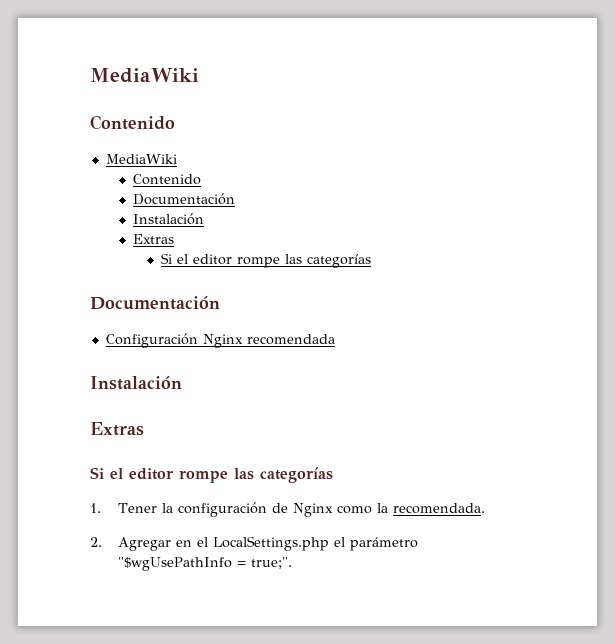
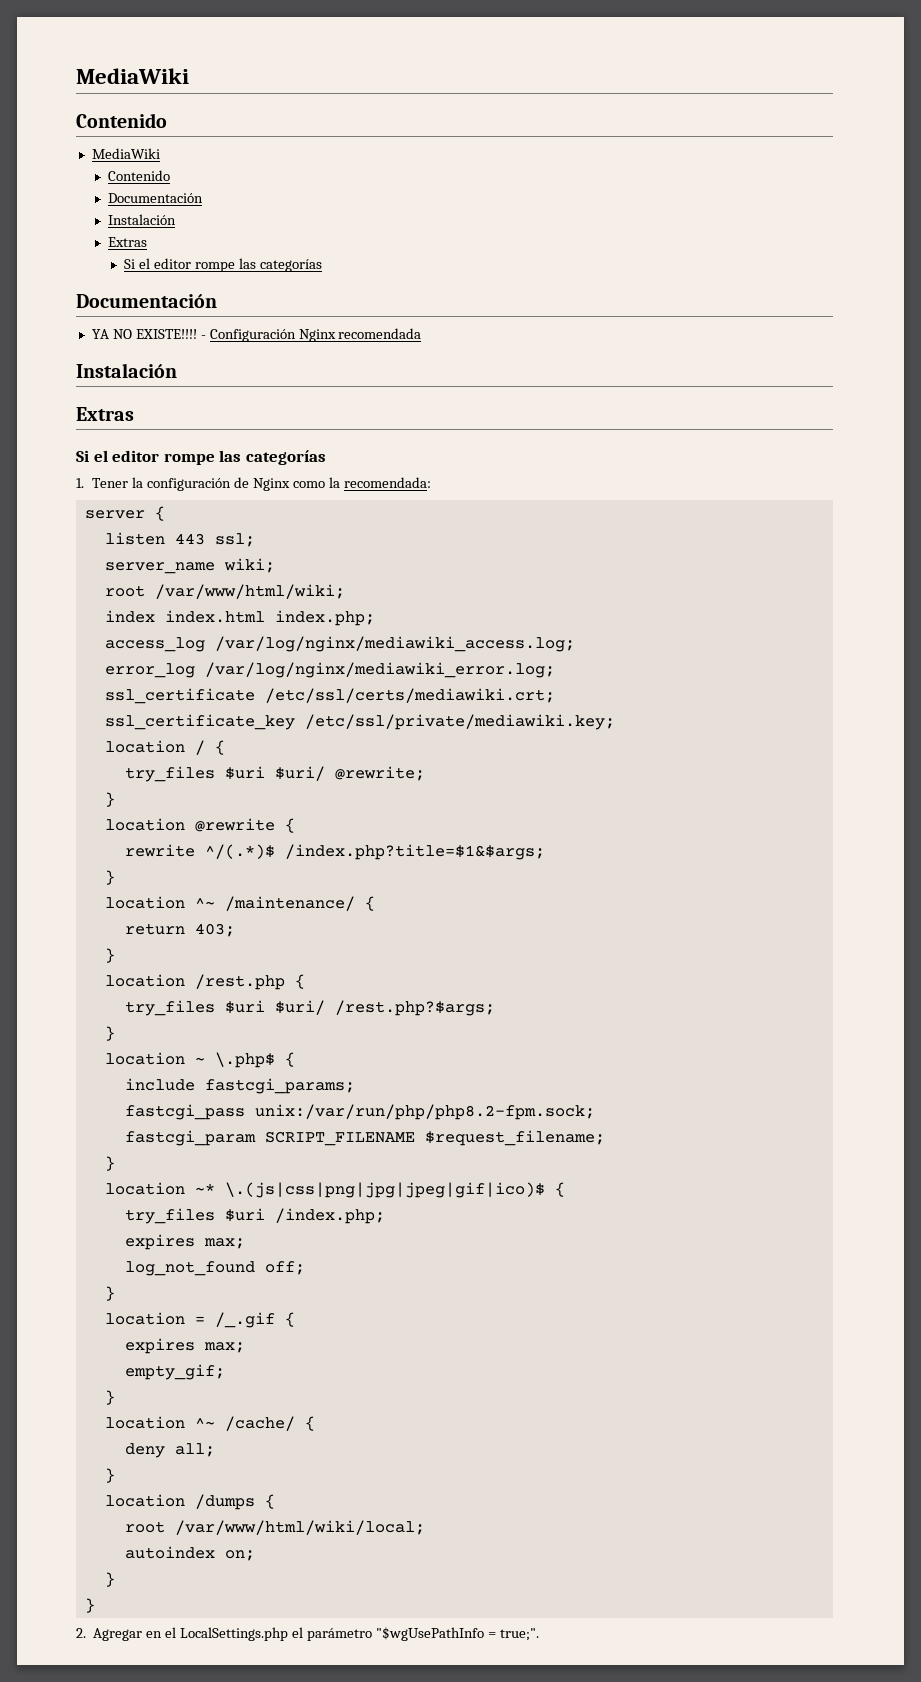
- Configuración Nginx recomendada
+ YA NO EXISTE!!!! - Configuración Nginx recomendada
- 1. Tener la configuración de Nginx como la recomendada.
+ 1. Tener la configuración de Nginx como la recomendada:
+ server {
+ listen 443 ssl;
+ server_name wiki;
+ root /var/www/html/wiki;
+ index index.html index.php;
+ access_log /var/log/nginx/mediawiki_access.log;
+ error_log /var/log/nginx/mediawiki_error.log;
+ ssl_certificate /etc/ssl/certs/mediawiki.crt;
+ ssl_certificate_key /etc/ssl/private/mediawiki.key;
+ location / {
+ try_files $uri $uri/ @rewrite;
+ }
+ location @rewrite {
+ rewrite ^/(.*)$ /index.php?title=$1&$args;
+ }
+ location ^~ /maintenance/ {
+ return 403;
+ }
+ location /rest.php {
+ try_files $uri $uri/ /rest.php?$args;
+ }
+ location ~ \.php$ {
+ include fastcgi_params;
+ fastcgi_pass unix:/var/run/php/php8.2-fpm.sock;
+ fastcgi_param SCRIPT_FILENAME $request_filename;
+ }
+ location ~* \.(js|css|png|jpg|jpeg|gif|ico)$ {
+ try_files $uri /index.php;
+ expires max;
+ log_not_found off;
+ }
+ location = /_.gif {
+ expires max;
+ empty_gif;
+ }
+ location ^~ /cache/ {
+ deny all;
+ }
+ location /dumps {
+ root /var/www/html/wiki/local;
+ autoindex on;
+ }
+ }

